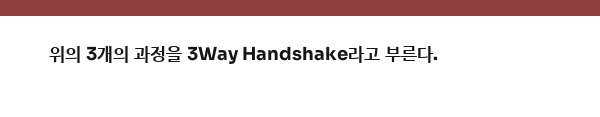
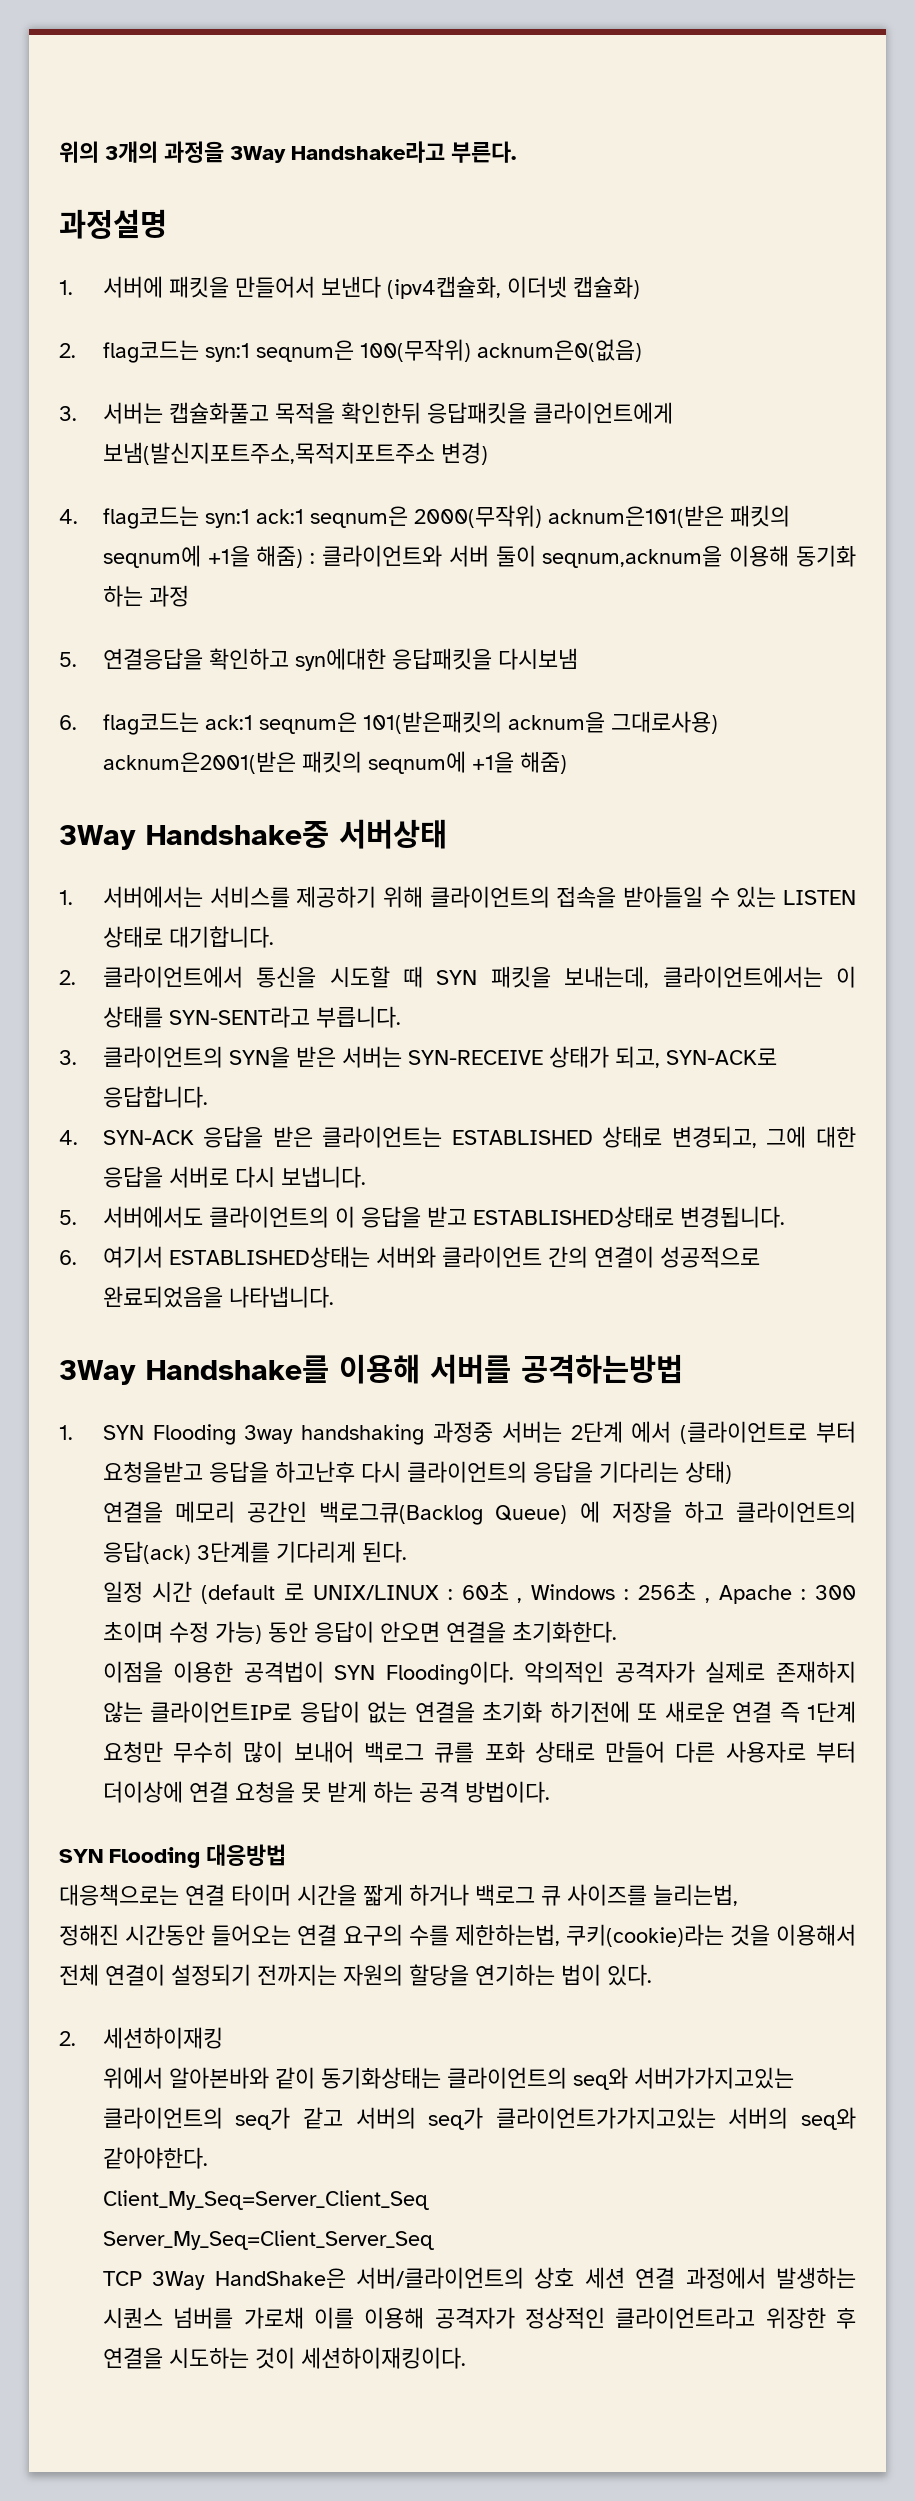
+ 과정설명
+ 1. 서버에 패킷을 만들어서 보낸다 (ipv4캡슐화, 이더넷 캡슐화)
+ 2. flag코드는 syn:1 seqnum은 100(무작위) acknum은0(없음)
+ 3. 서버는 캡슐화풀고 목적을 확인한뒤 응답패킷을 클라이언트에게 보냄(발신지포트주소,목적지포트주소 변경)
+ 4. flag코드는 syn:1 ack:1 seqnum은 2000(무작위) acknum은101(받은 패킷의 seqnum에 +1을 해줌) : 클라이언트와 서버 둘이 seqnum,acknum을 이용해 동기화 하는 과정
+ 5. 연결응답을 확인하고 syn에대한 응답패킷을 다시보냄
+ 6. flag코드는 ack:1 seqnum은 101(받은패킷의 acknum을 그대로사용) acknum은2001(받은 패킷의 seqnum에 +1을 해줌)
+ 3Way Handshake중 서버상태
+ 1. 서버에서는 서비스를 제공하기 위해 클라이언트의 접속을 받아들일 수 있는 LISTEN 상태로 대기합니다.
+ 2. 클라이언트에서 통신을 시도할 때 SYN 패킷을 보내는데, 클라이언트에서는 이 상태를 SYN-SENT라고 부릅니다.
+ 3. 클라이언트의 SYN을 받은 서버는 SYN-RECEIVE 상태가 되고, SYN-ACK로 응답합니다.
+ 4. SYN-ACK 응답을 받은 클라이언트는 ESTABLISHED 상태로 변경되고, 그에 대한 응답을 서버로 다시 보냅니다.
+ 5. 서버에서도 클라이언트의 이 응답을 받고 ESTABLISHED상태로 변경됩니다.
+ 6. 여기서 ESTABLISHED상태는 서버와 클라이언트 간의 연결이 성공적으로 완료되었음을 나타냅니다.
+ 3Way Handshake를 이용해 서버를 공격하는방법
+ 1. SYN Flooding 3way handshaking 과정중 서버는 2단계 에서 (클라이언트로 부터 요청을받고 응답을 하고난후 다시 클라이언트의 응답을 기다리는 상태)
+ 연결을 메모리 공간인 백로그큐(Backlog Queue) 에 저장을 하고 클라이언트의 응답(ack) 3단계를 기다리게 된다.
+ 일정 시간 (default 로 UNIX/LINUX : 60초 , Windows : 256초 , Apache : 300 초이며 수정 가능) 동안 응답이 안오면 연결을 초기화한다.
+ 이점을 이용한 공격법이 SYN Flooding이다. 악의적인 공격자가 실제로 존재하지 않는 클라이언트IP로 응답이 없는 연결을 초기화 하기전에 또 새로운 연결 즉 1단계 요청만 무수히 많이 보내어 백로그 큐를 포화 상태로 만들어 다른 사용자로 부터 더이상에 연결 요청을 못 받게 하는 공격 방법이다.
+ SYN Flooding 대응방법
+ 대응책으로는 연결 타이머 시간을 짧게 하거나 백로그 큐 사이즈를 늘리는법,
+ 정해진 시간동안 들어오는 연결 요구의 수를 제한하는법, 쿠키(cookie)라는 것을 이용해서 전체 연결이 설정되기 전까지는 자원의 할당을 연기하는 법이 있다.
+ 2. 세션하이재킹
+ 위에서 알아본바와 같이 동기화상태는 클라이언트의 seq와 서버가가지고있는 클라이언트의 seq가 같고 서버의 seq가 클라이언트가가지고있는 서버의 seq와 같아야한다.
+ Client_My_Seq=Server_Client_Seq
+ Server_My_Seq=Client_Server_Seq
+ TCP 3Way HandShake은 서버/클라이언트의 상호 세션 연결 과정에서 발생하는 시퀀스 넘버를 가로채 이를 이용해 공격자가 정상적인 클라이언트라고 위장한 후 연결을 시도하는 것이 세션하이재킹이다.

